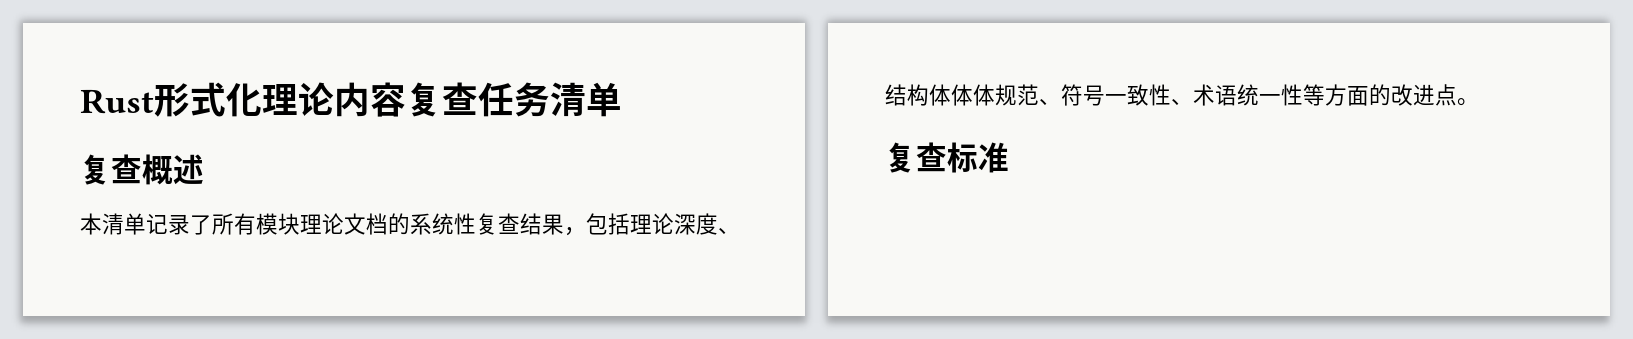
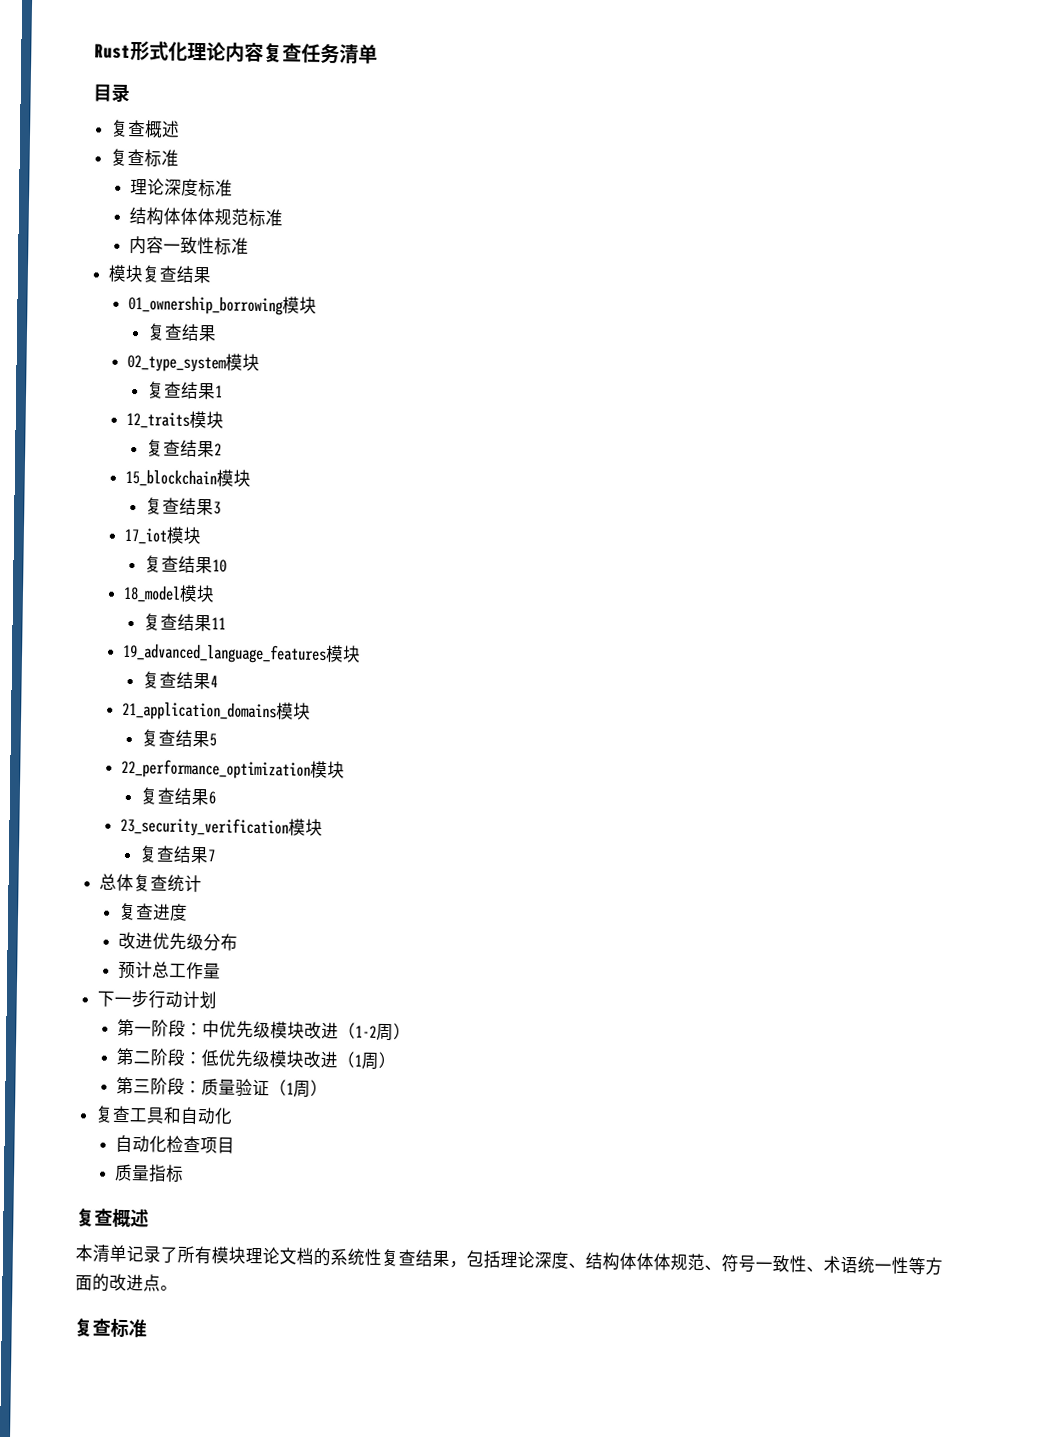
+ 目录
+ 复查概述
+ 复查标准
+ 理论深度标准
+ 结构体体体规范标准
+ 内容一致性标准
+ 模块复查结果
+ 01_ownership_borrowing模块
+ 复查结果
+ 02_type_system模块
+ 复查结果1
+ 12_traits模块
+ 复查结果2
+ 15_blockchain模块
+ 复查结果3
+ 17_iot模块
+ 复查结果10
+ 18_model模块
+ 复查结果11
+ 19_advanced_language_features模块
+ 复查结果4
+ 21_application_domains模块
+ 复查结果5
+ 22_performance_optimization模块
+ 复查结果6
+ 23_security_verification模块
+ 复查结果7
+ 总体复查统计
+ 复查进度
+ 改进优先级分布
+ 预计总工作量
+ 下一步行动计划
+ 第一阶段：中优先级模块改进（1-2周）
+ 第二阶段：低优先级模块改进（1周）
+ 第三阶段：质量验证（1周）
+ 复查工具和自动化
+ 自动化检查项目
+ 质量指标

